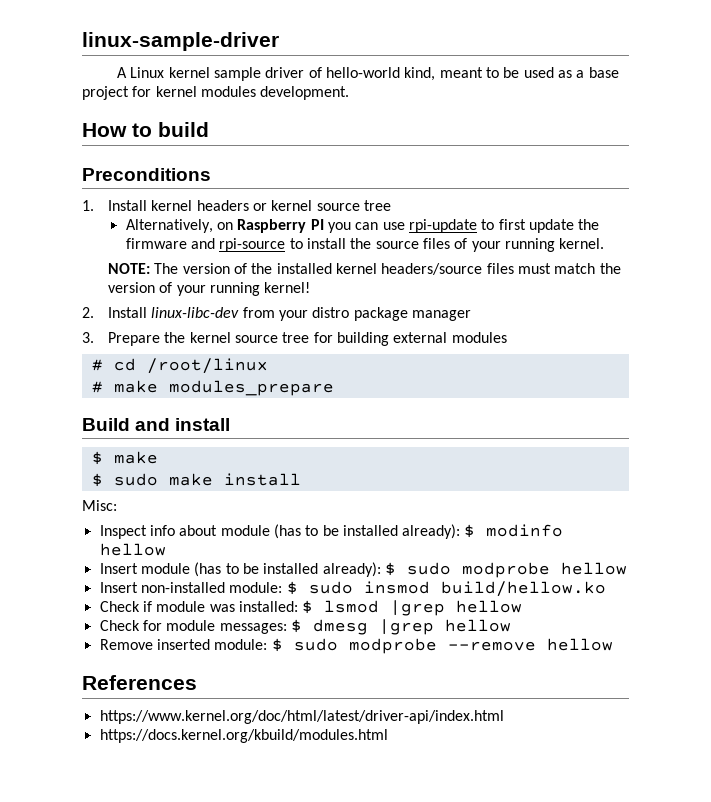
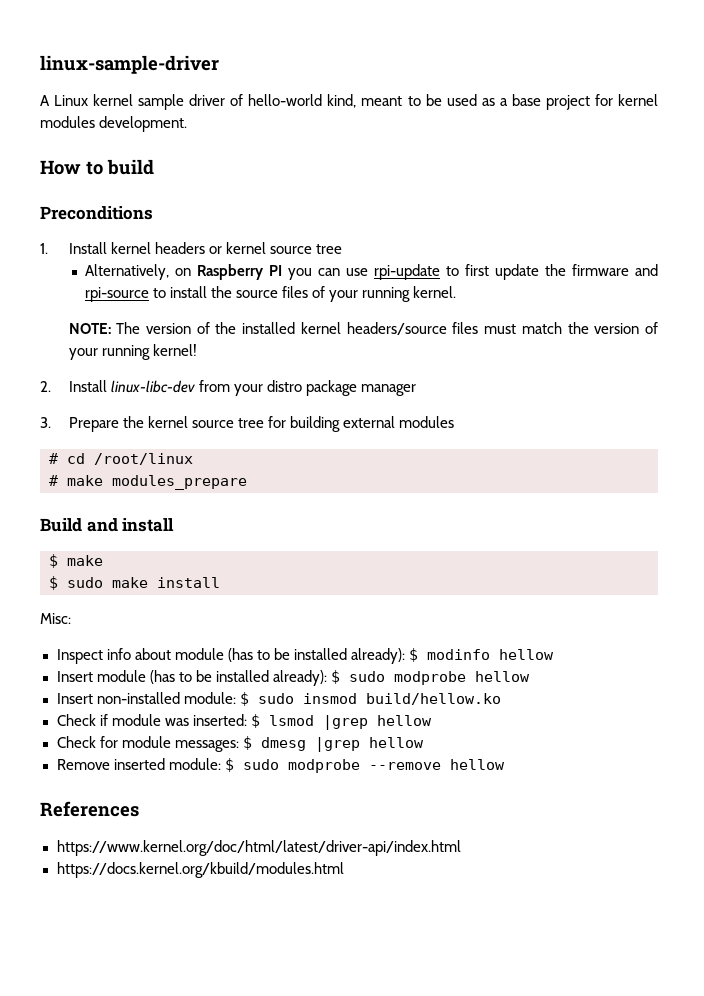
- Check if module was installed: $ lsmod |grep hellow
+ Check if module was inserted: $ lsmod |grep hellow

